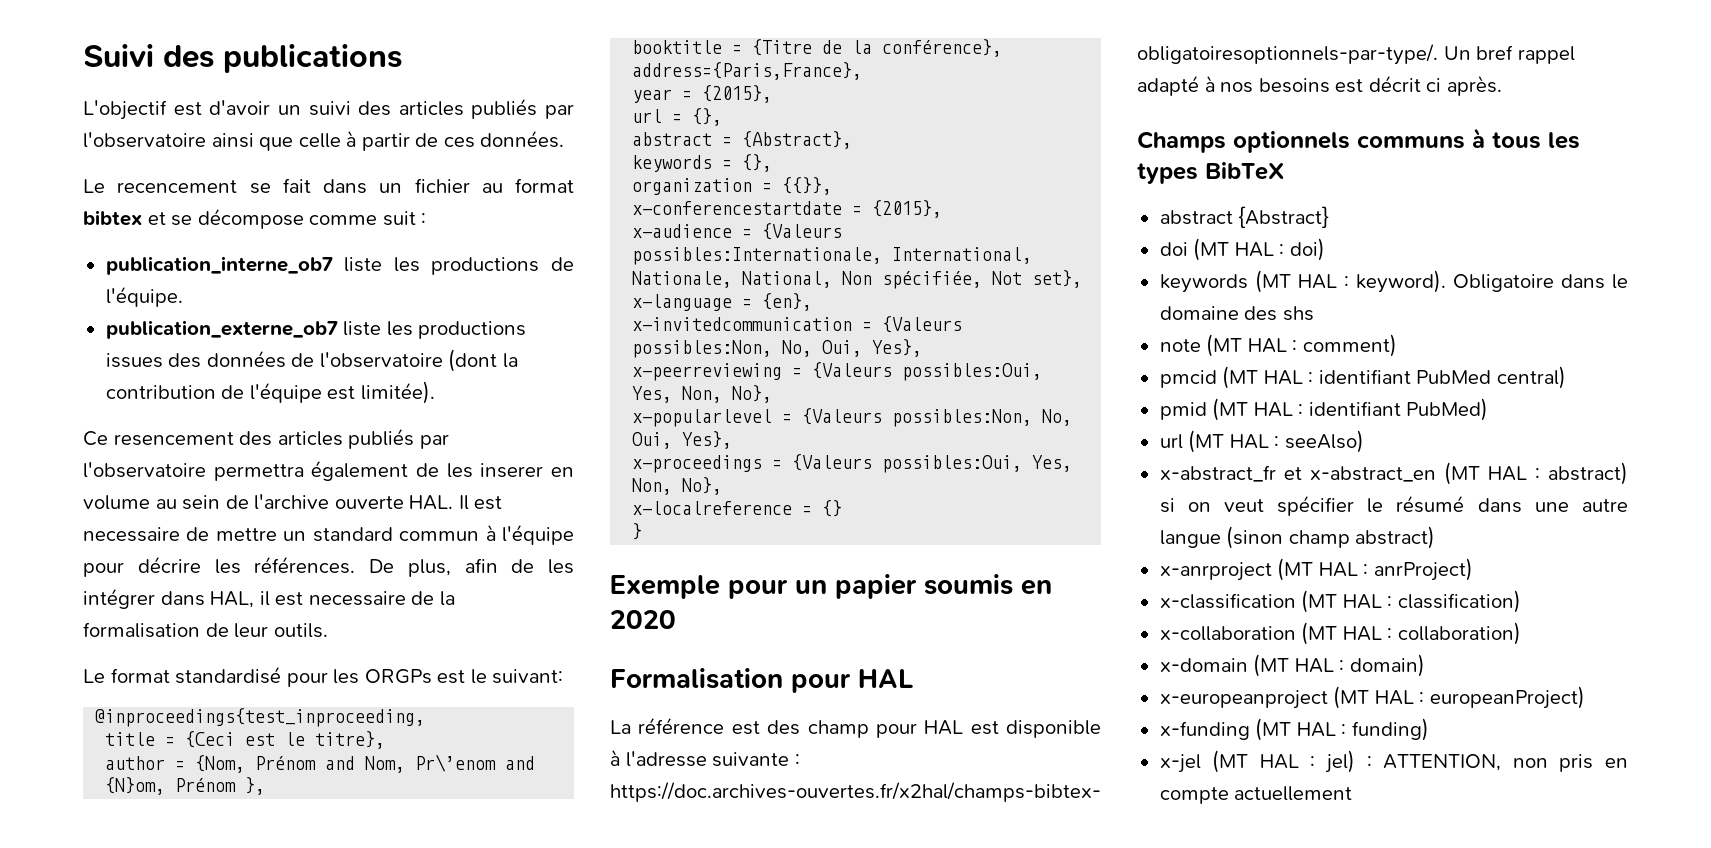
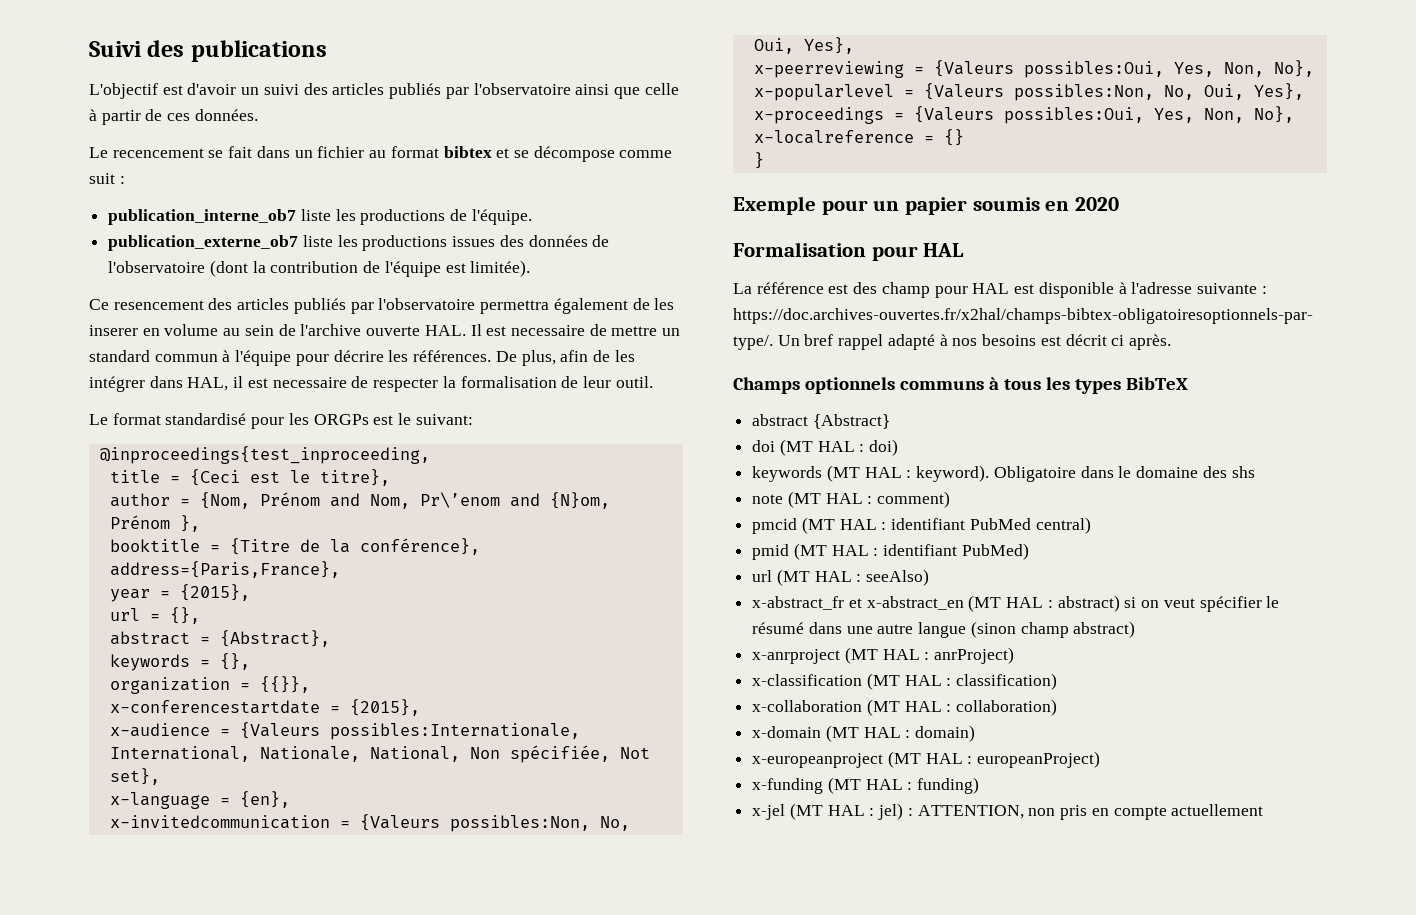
- De plus, afin de les intégrer dans HAL, il est necessaire de la formalisation de leur outils.
+ De plus, afin de les intégrer dans HAL, il est necessaire de respecter la formalisation de leur outil.

